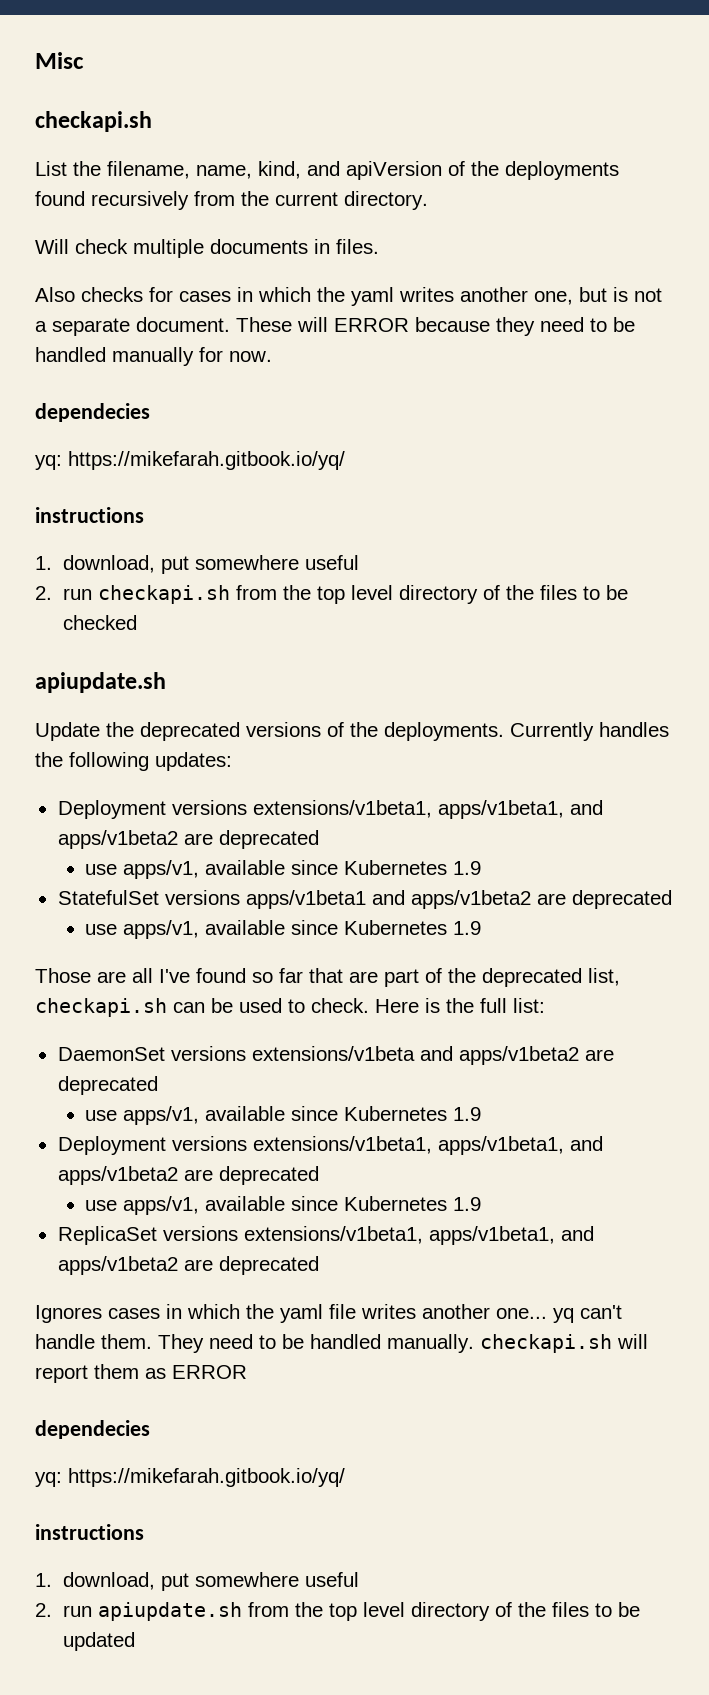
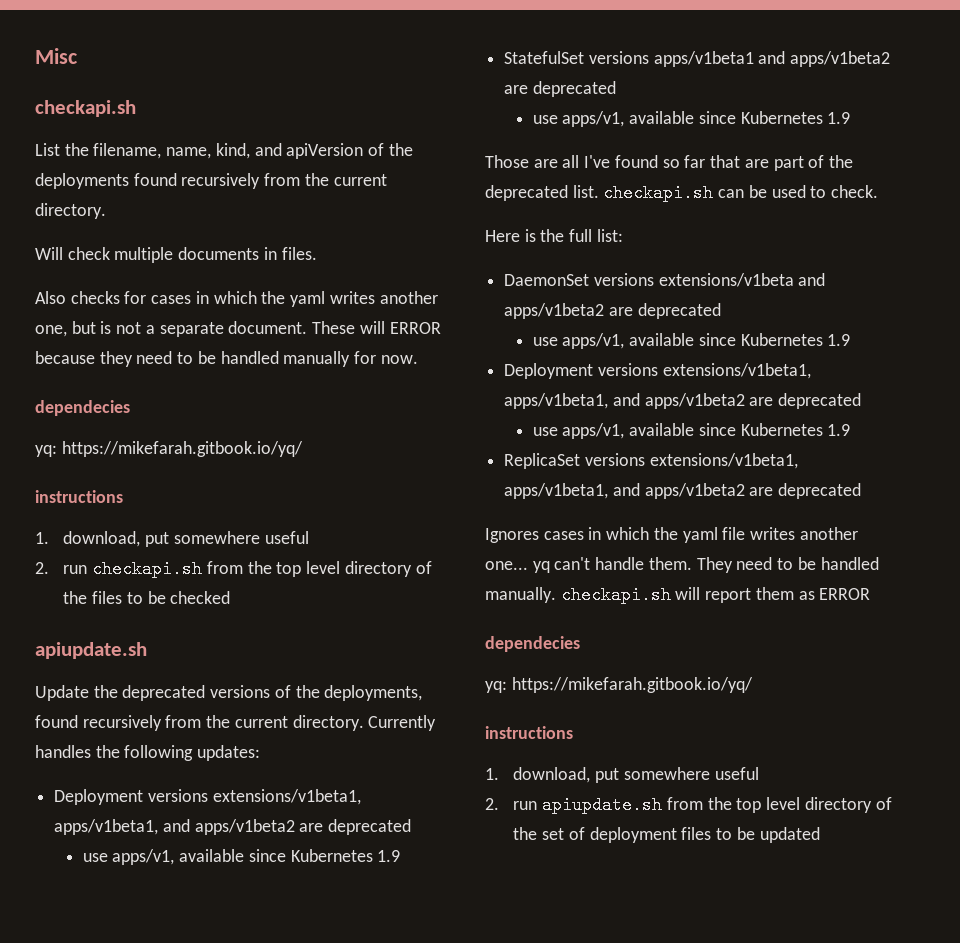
- Update the deprecated versions of the deployments.
+ Update the deprecated versions of the deployments, found recursively from the current directory.
- Those are all I've found so far that are part of the deprecated list, checkapi.sh can be used to check. Here is the full list:
+ Those are all I've found so far that are part of the deprecated list. checkapi.sh can be used to check.
+ Here is the full list:
- 2. run apiupdate.sh from the top level directory of the files to be updated
+ 2. run apiupdate.sh from the top level directory of the set of deployment files to be updated

